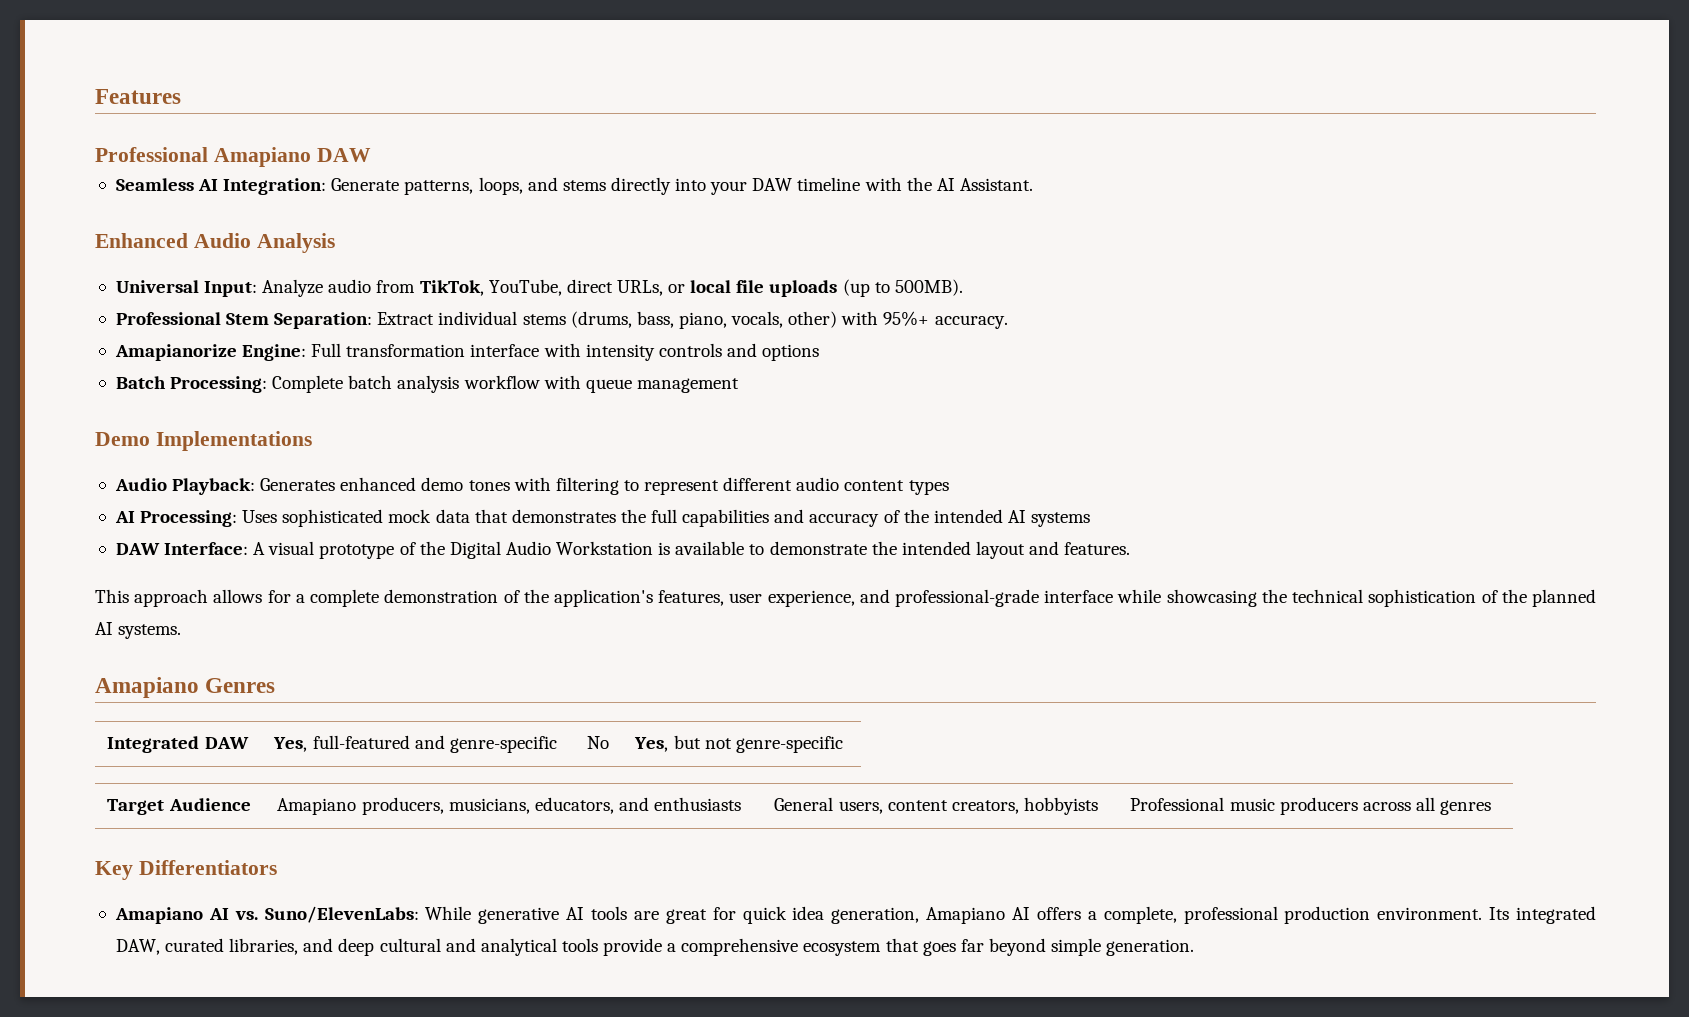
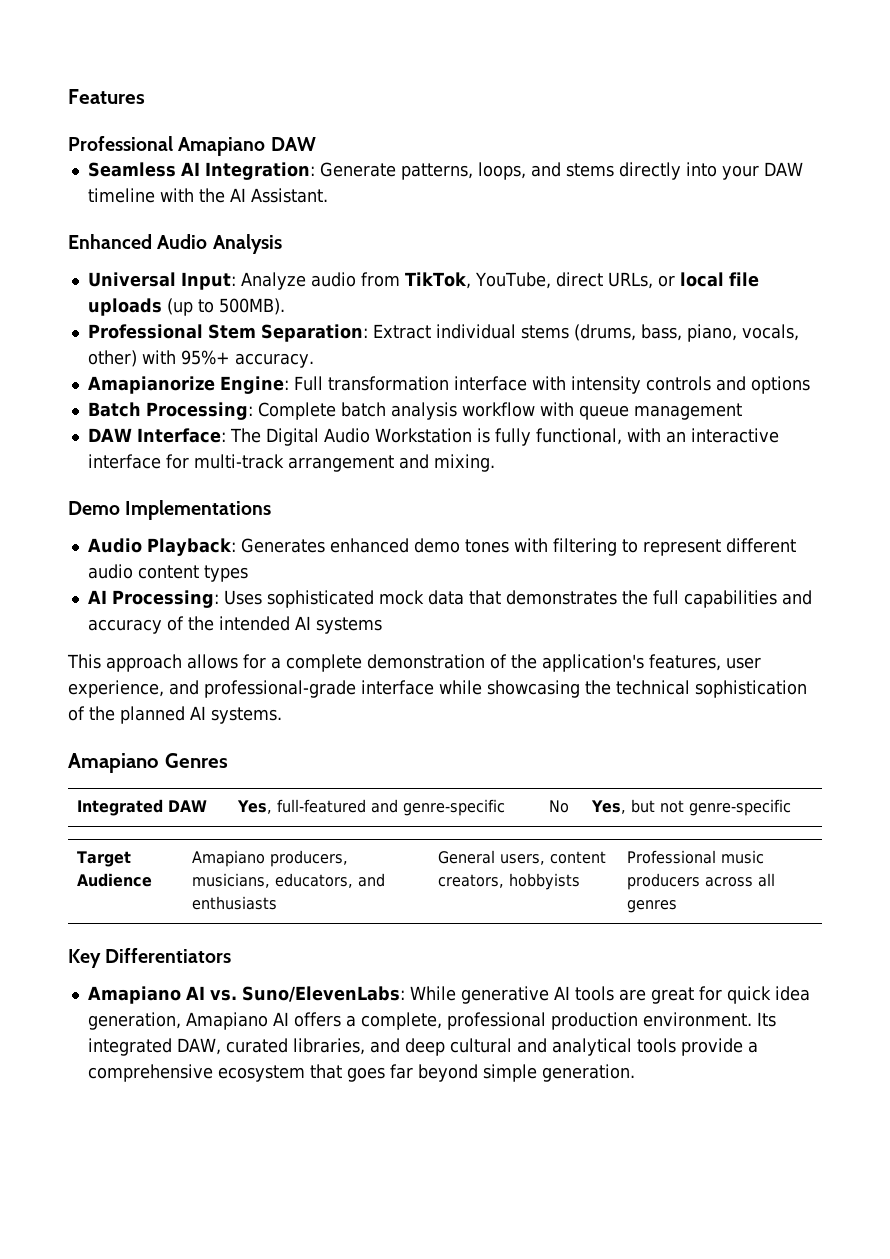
+ DAW Interface: The Digital Audio Workstation is fully functional, with an interactive interface for multi-track arrangement and mixing.
- DAW Interface: A visual prototype of the Digital Audio Workstation is available to demonstrate the intended layout and features.

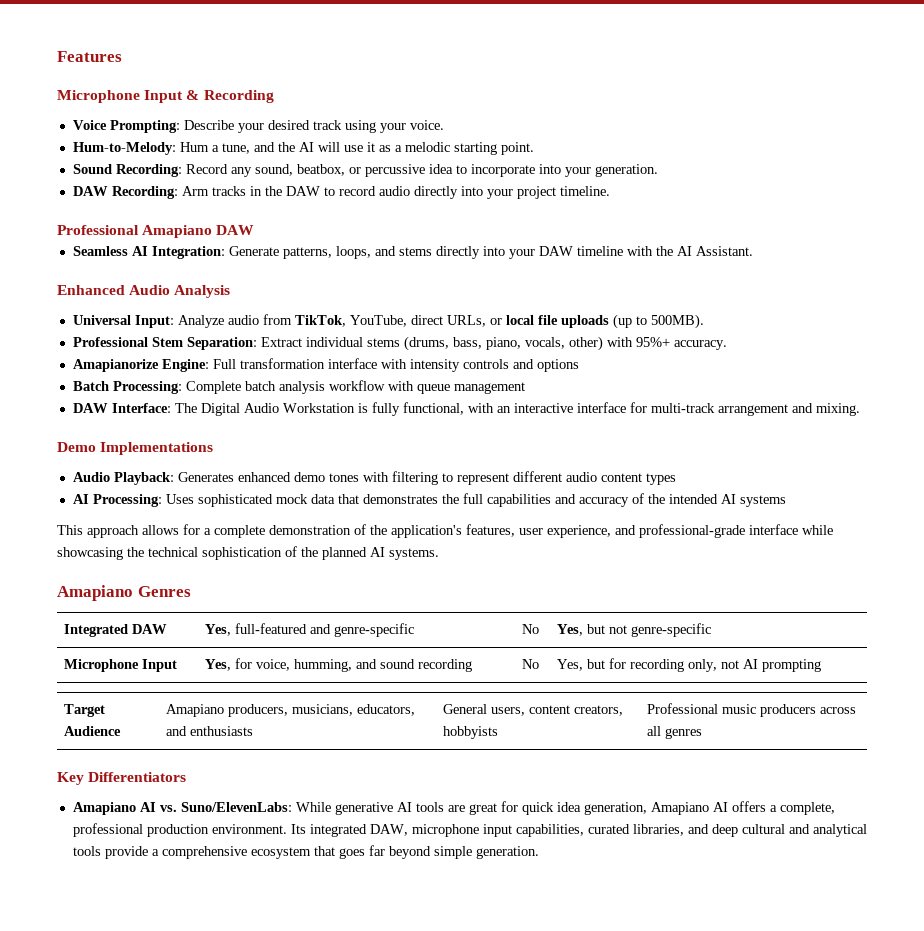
+ Microphone Input & Recording
+ Voice Prompting: Describe your desired track using your voice.
+ Hum-to-Melody: Hum a tune, and the AI will use it as a melodic starting point.
+ Sound Recording: Record any sound, beatbox, or percussive idea to incorporate into your generation.
+ DAW Recording: Arm tracks in the DAW to record audio directly into your project timeline.
+ Microphone Input | Yes, for voice, humming, and sound recording | No | Yes, but for recording only, not AI prompting
- Its integrated DAW, curated libraries, and deep cultural and analytical tools provide a comprehensive ecosystem that goes far beyond simple generation.
+ Its integrated DAW, microphone input capabilities, curated libraries, and deep cultural and analytical tools provide a comprehensive ecosystem that goes far beyond simple generation.

